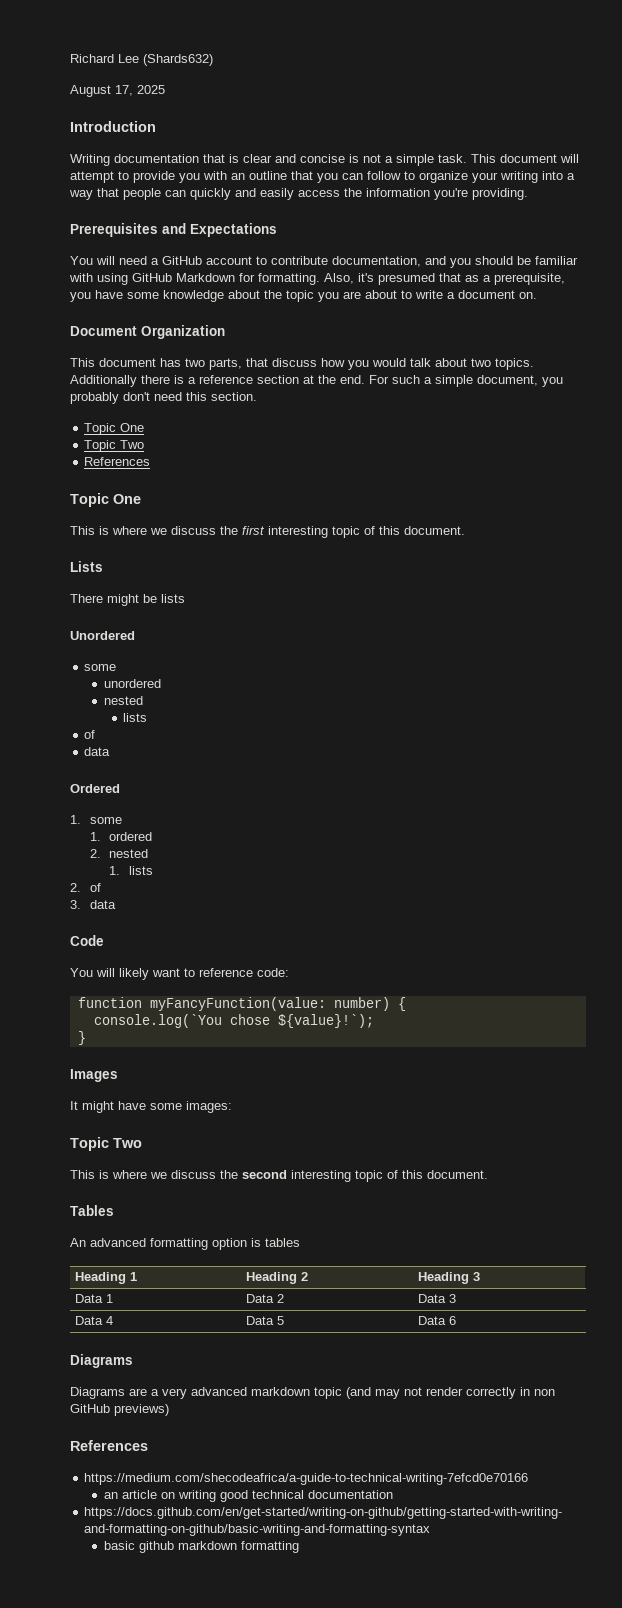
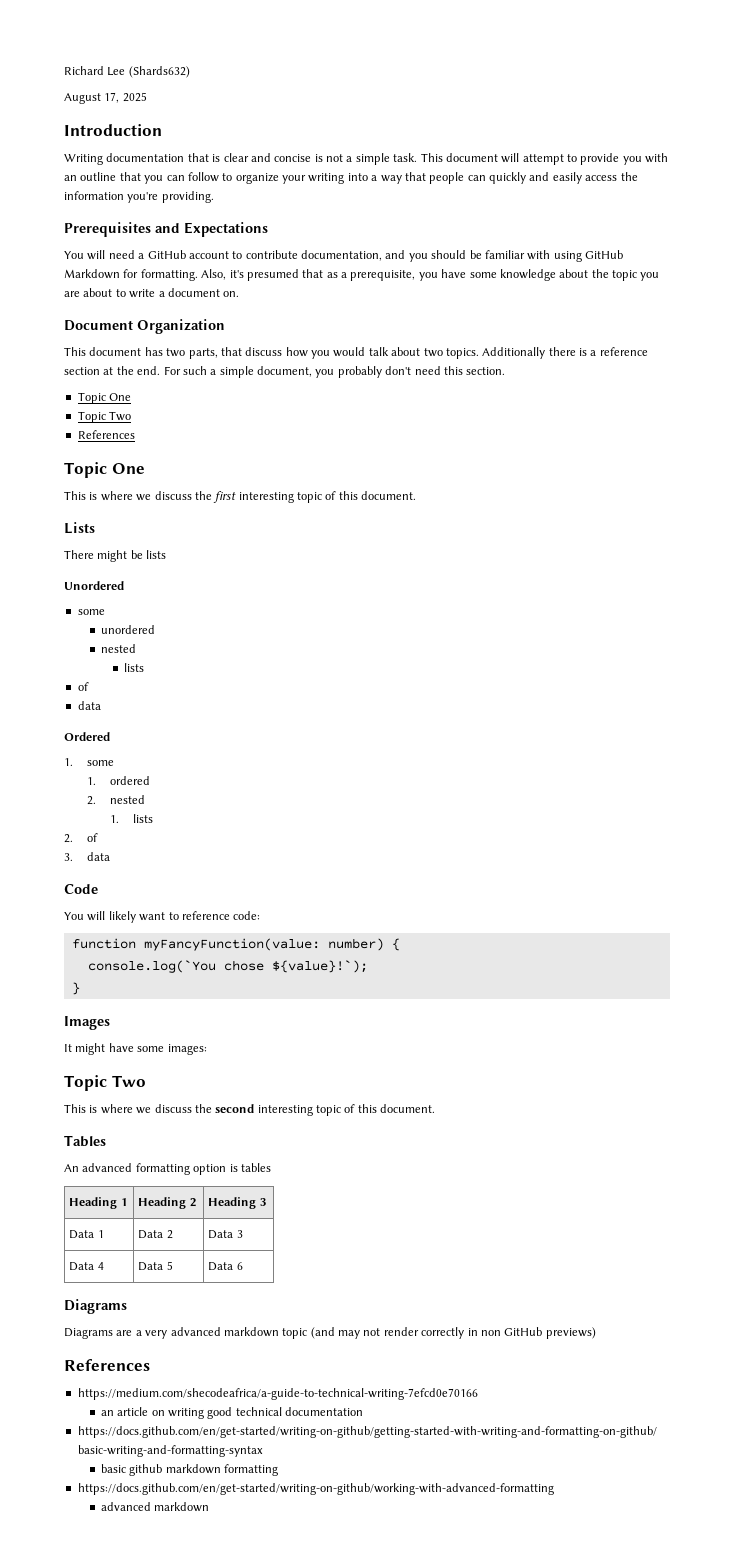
+ https://docs.github.com/en/get-started/writing-on-github/working-with-advanced-formatting
+ advanced markdown

